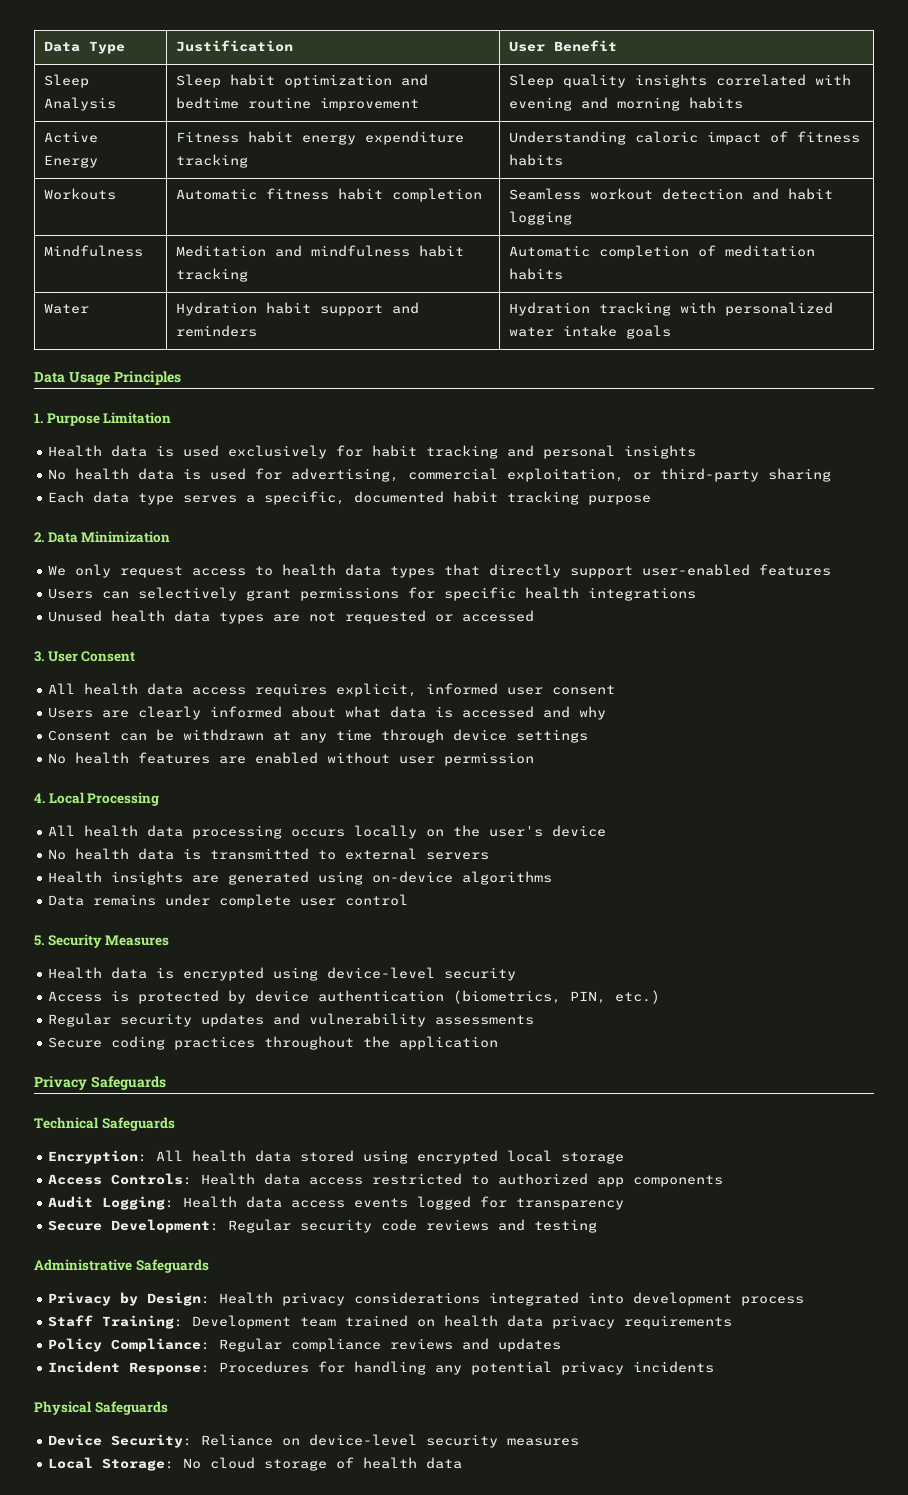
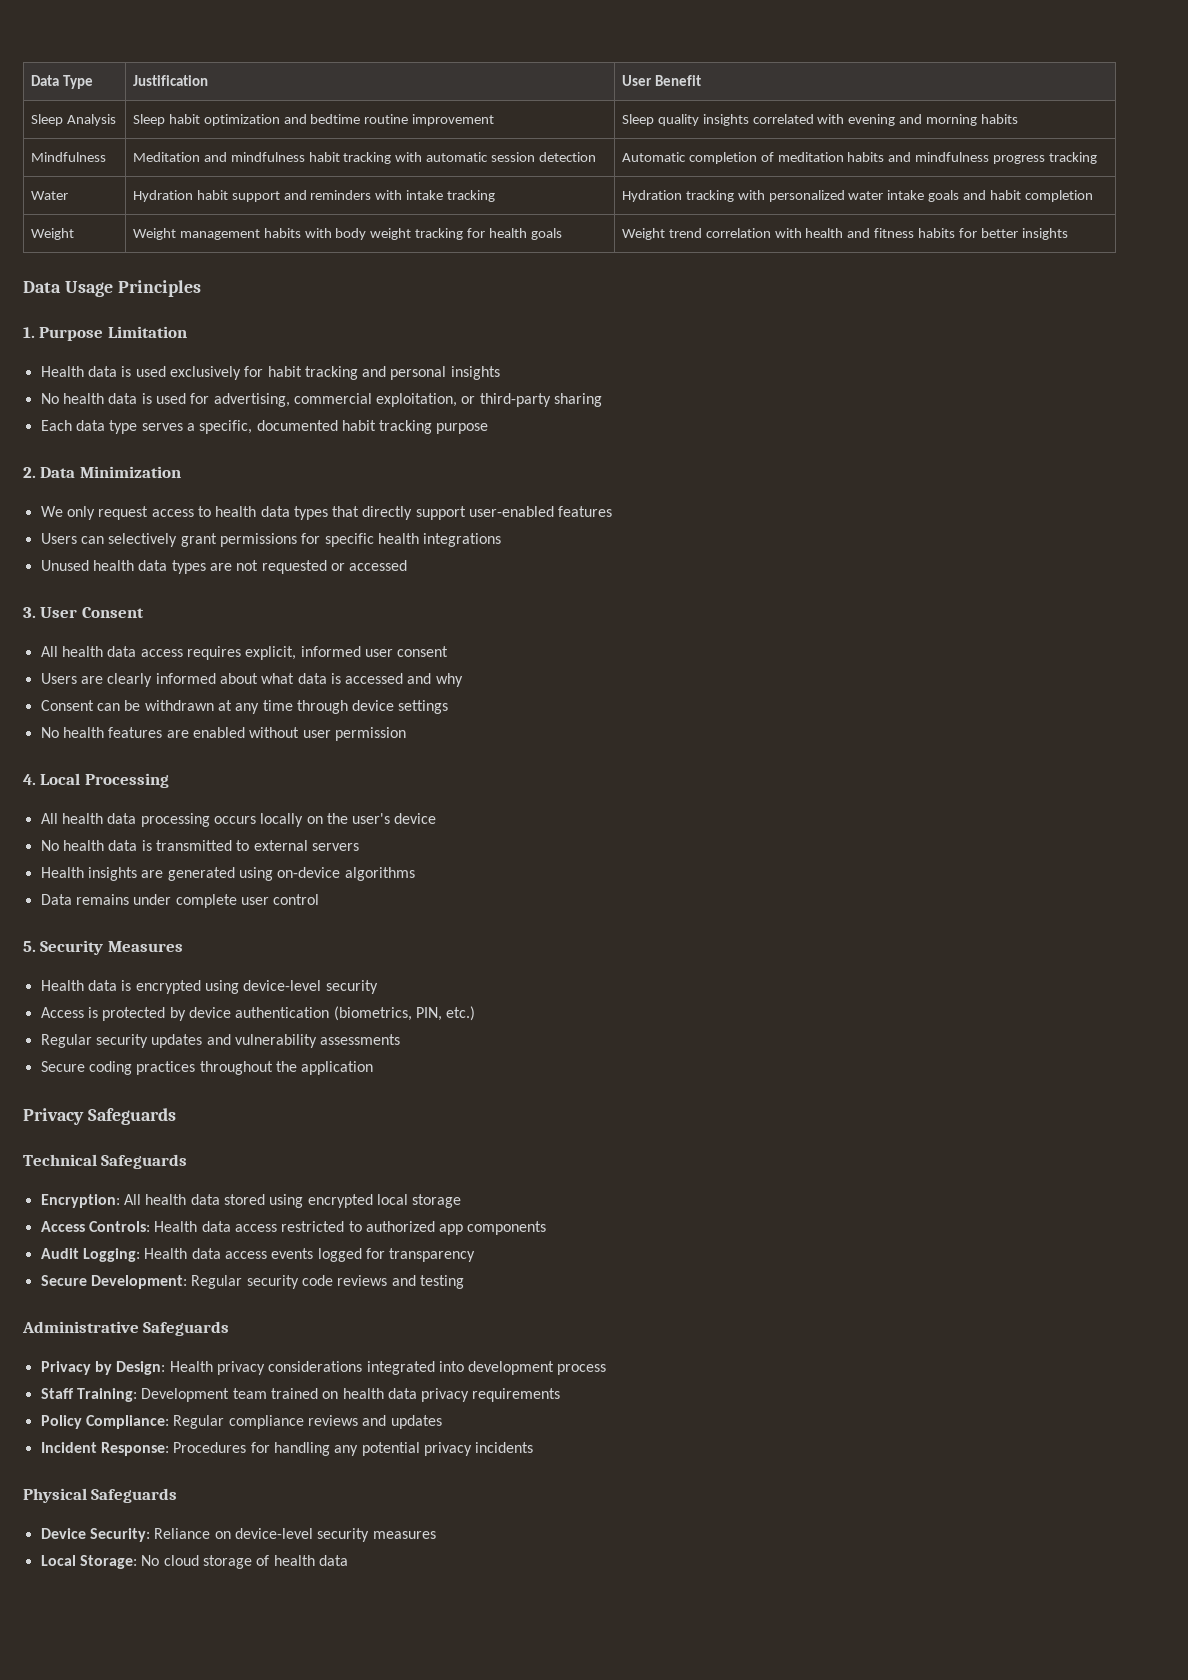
- Active Energy | Fitness habit energy expenditure tracking | Understanding caloric impact of fitness habits
- Workouts | Automatic fitness habit completion | Seamless workout detection and habit logging
- Mindfulness | Meditation and mindfulness habit tracking | Automatic completion of meditation habits
+ Mindfulness | Meditation and mindfulness habit tracking with automatic session detection | Automatic completion of meditation habits and mindfulness progress tracking
- Water | Hydration habit support and reminders | Hydration tracking with personalized water intake goals
+ Water | Hydration habit support and reminders with intake tracking | Hydration tracking with personalized water intake goals and habit completion
+ Weight | Weight management habits with body weight tracking for health goals | Weight trend correlation with health and fitness habits for better insights

